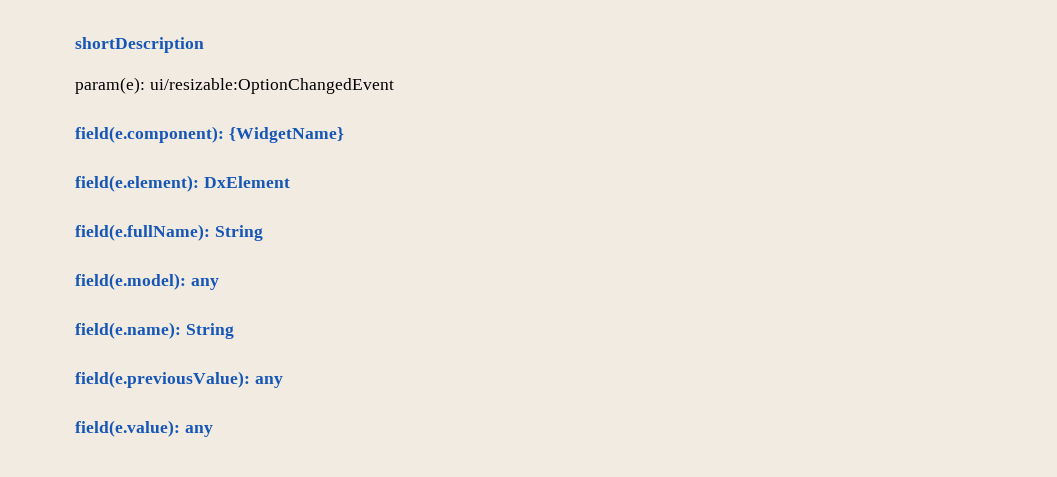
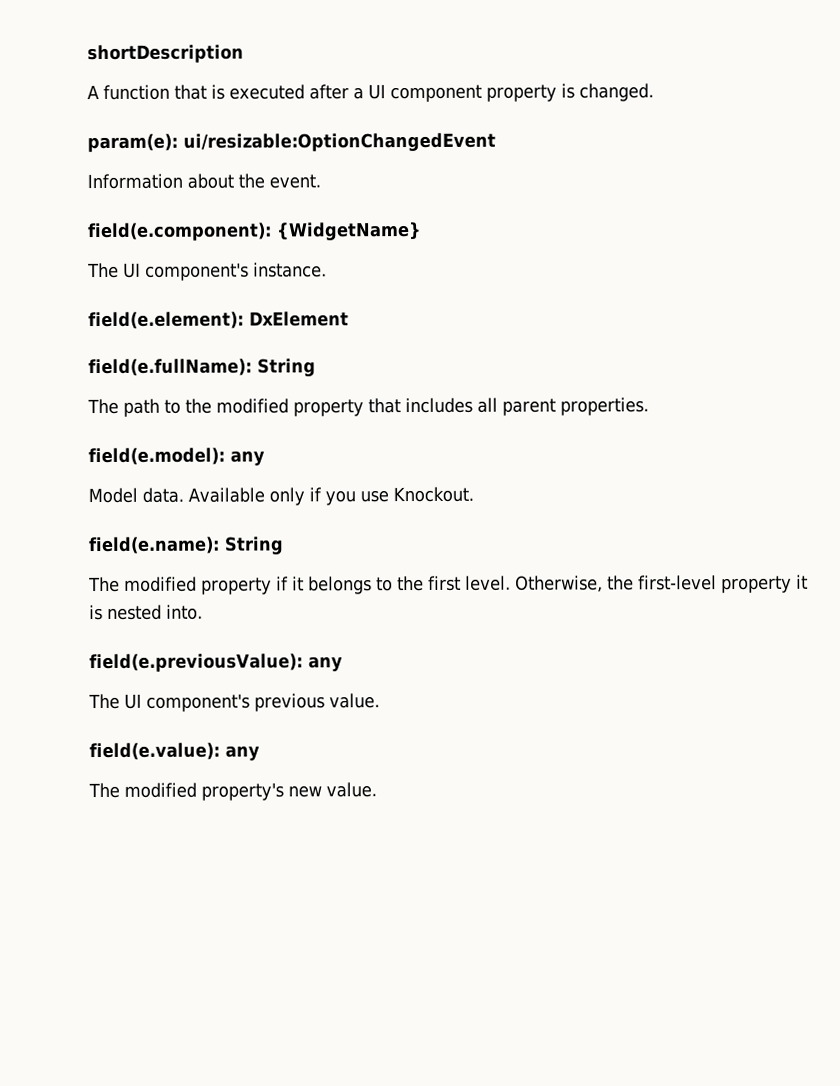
+ A function that is executed after a UI component property is changed.
  param(e): ui/resizable:OptionChangedEvent
+ Information about the event.
  field(e.component): {WidgetName}
+ The UI component's instance.
  field(e.element): DxElement
  field(e.fullName): String
+ The path to the modified property that includes all parent properties.
  field(e.model): any
+ Model data. Available only if you use Knockout.
  field(e.name): String
+ The modified property if it belongs to the first level. Otherwise, the first-level property it is nested into.
  field(e.previousValue): any
+ The UI component's previous value.
  field(e.value): any
+ The modified property's new value.

